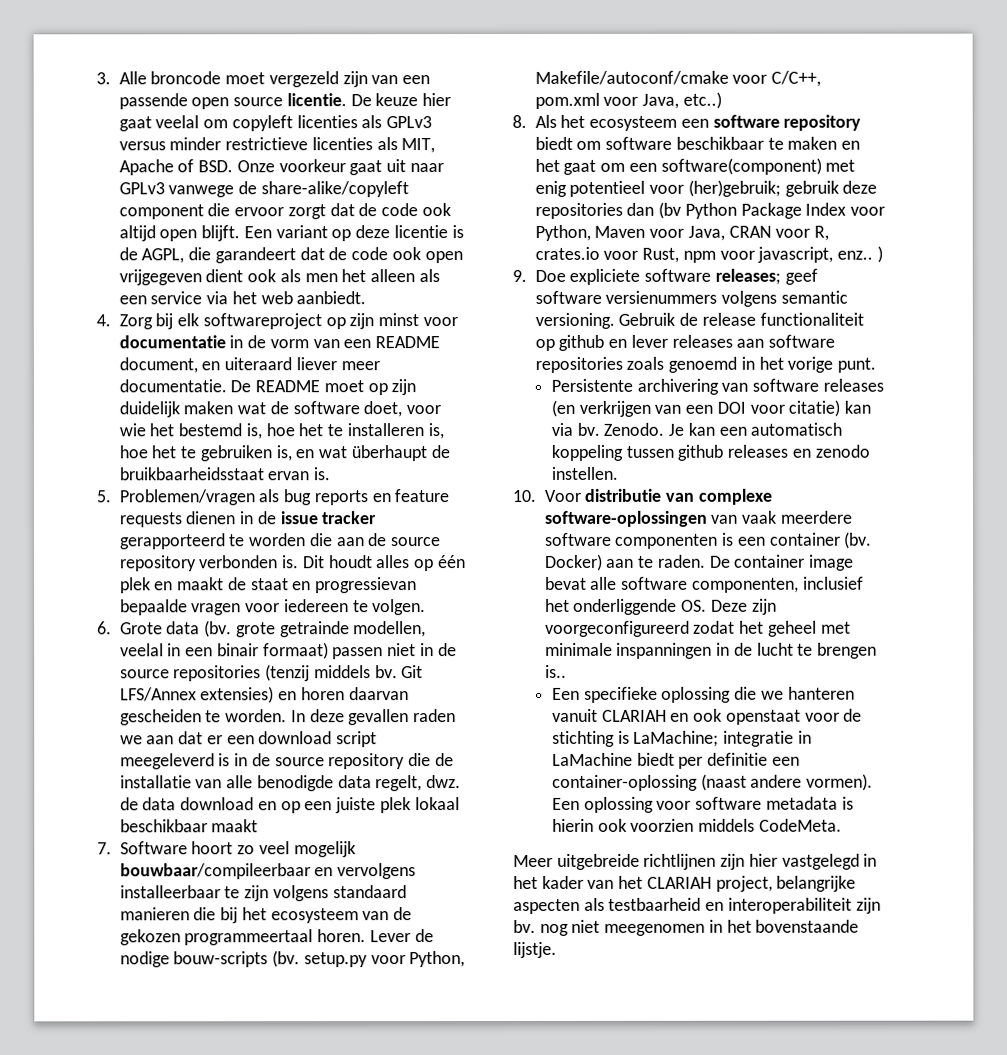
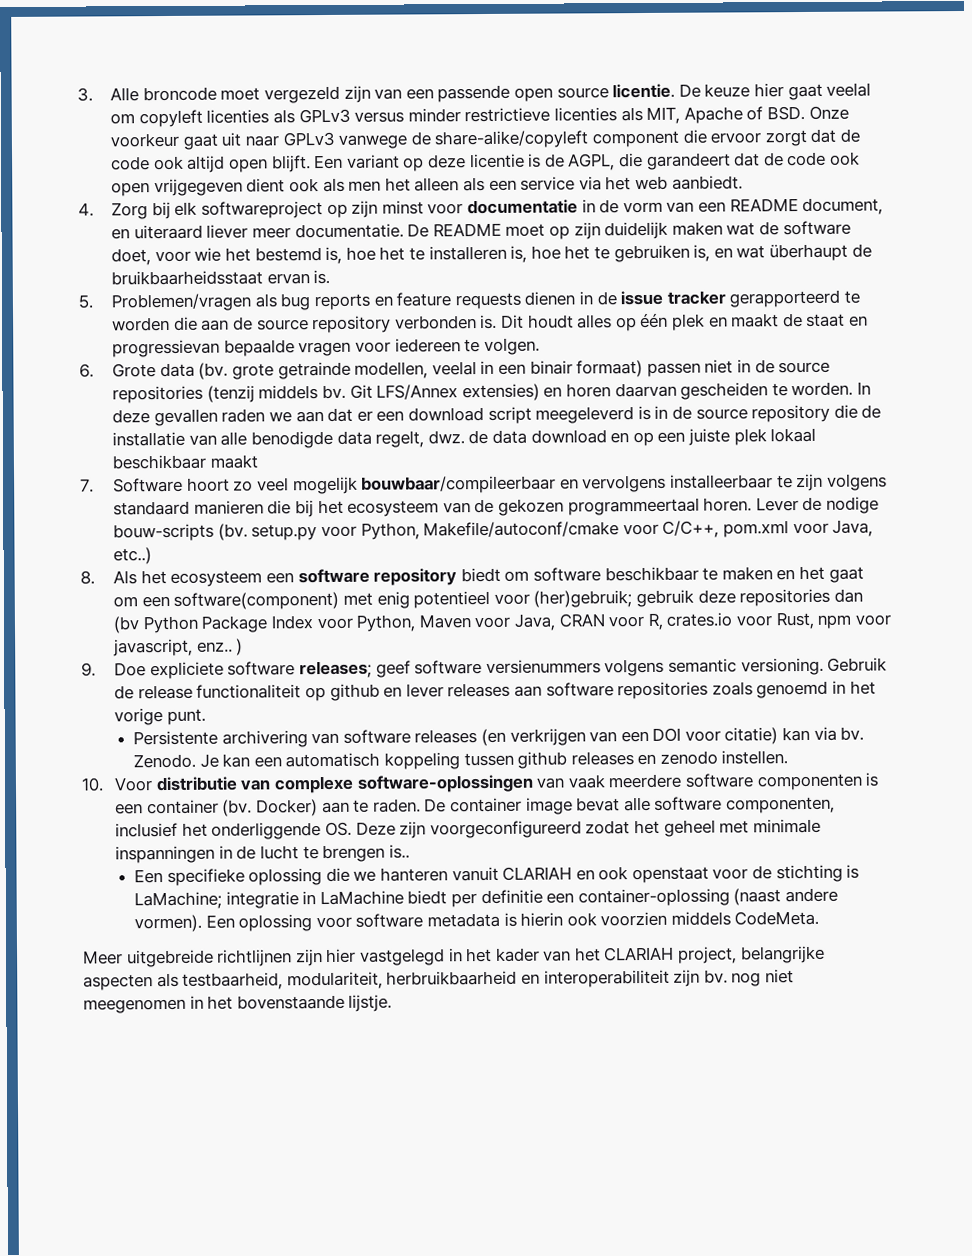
- Meer uitgebreide richtlijnen zijn hier vastgelegd in het kader van het CLARIAH project, belangrijke aspecten als testbaarheid en interoperabiliteit zijn bv. nog niet meegenomen in het bovenstaande lijstje.
+ Meer uitgebreide richtlijnen zijn hier vastgelegd in het kader van het CLARIAH project, belangrijke aspecten als testbaarheid, modulariteit, herbruikbaarheid en interoperabiliteit zijn bv. nog niet meegenomen in het bovenstaande lijstje.

